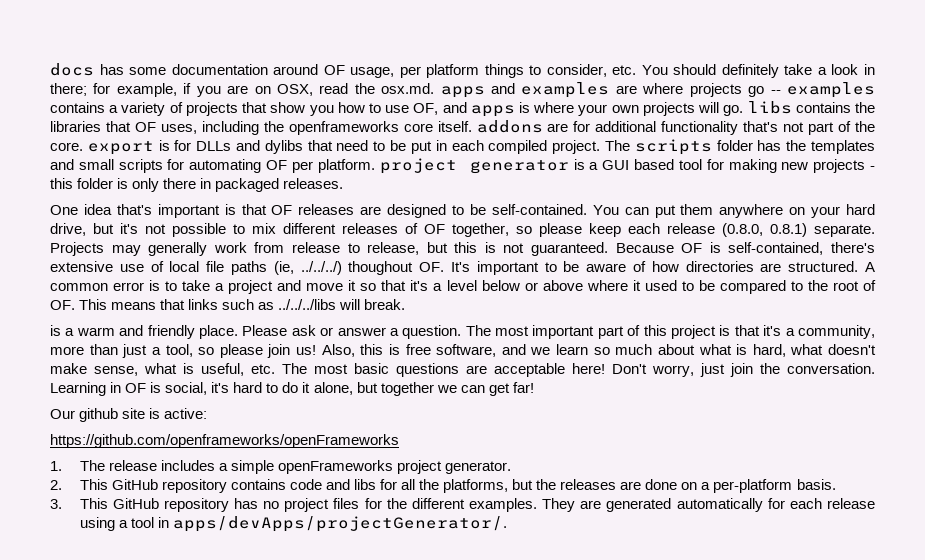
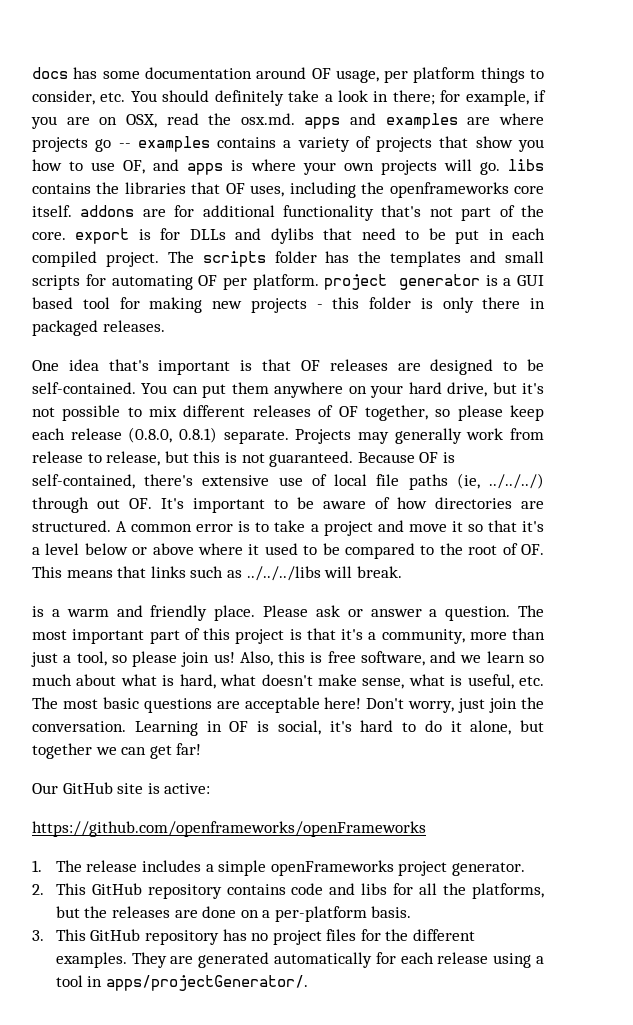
- Because OF is self-contained, there's extensive use of local file paths (ie, ../../../) thoughout OF. It's important to be aware of how directories are structured.
+ Because OF is self-contained, there's extensive use of local file paths (ie, ../../../) through out OF. It's important to be aware of how directories are structured.
- Our github site is active:
+ Our GitHub site is active:
- They are generated automatically for each release using a tool in apps/devApps/projectGenerator/.
+ They are generated automatically for each release using a tool in apps/projectGenerator/.

